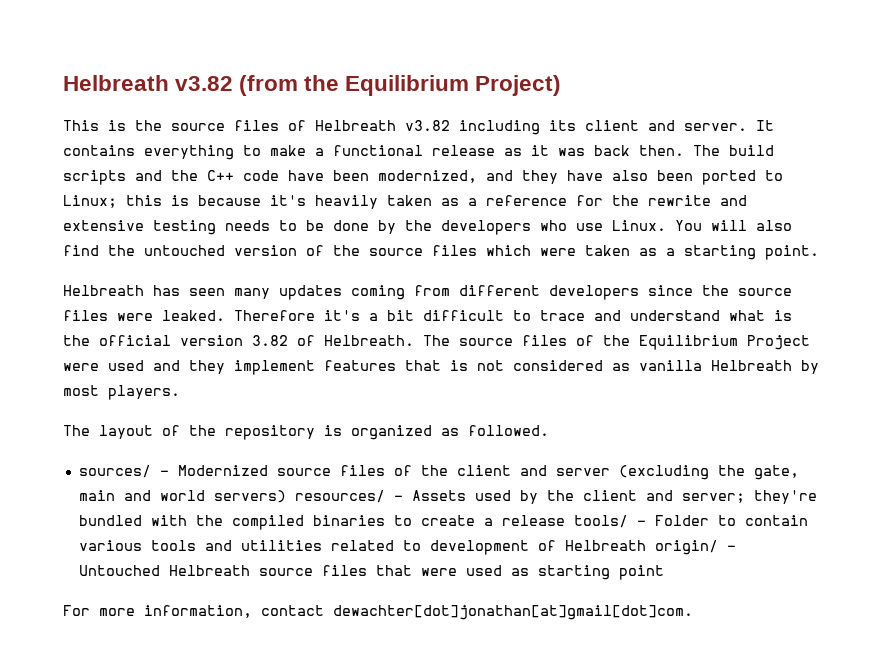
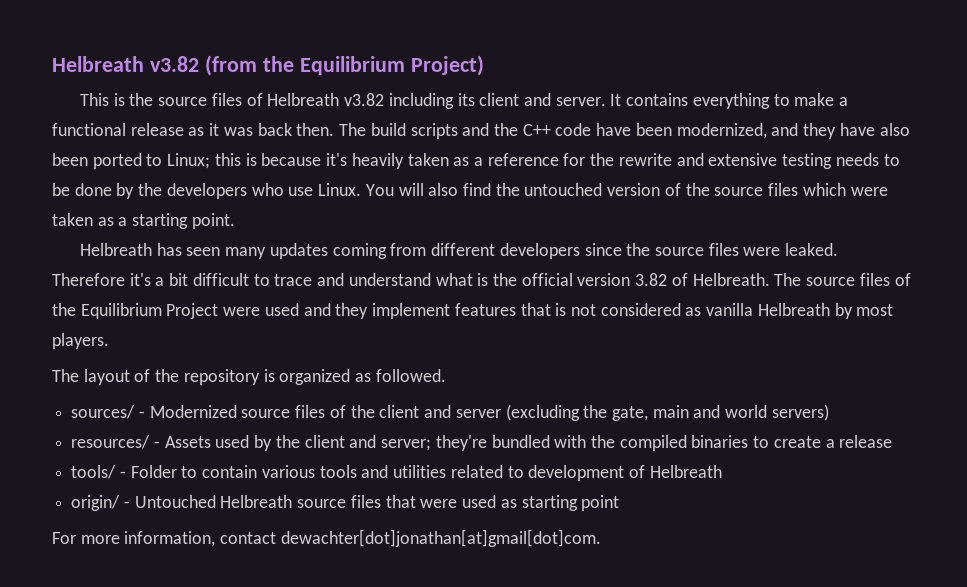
- sources/ - Modernized source files of the client and server (excluding the gate, main and world servers) resources/ - Assets used by the client and server;
+ sources/ - Modernized source files of the client and server (excluding the gate, main and world servers)
+ resources/ - Assets used by the client and server;
- they're bundled with the compiled binaries to create a release tools/ - Folder to contain various tools and utilities related to development of Helbreath origin/ - Untouched Helbreath source files that were used as starting point
+ they're bundled with the compiled binaries to create a release
+ tools/ - Folder to contain various tools and utilities related to development of Helbreath
+ origin/ - Untouched Helbreath source files that were used as starting point

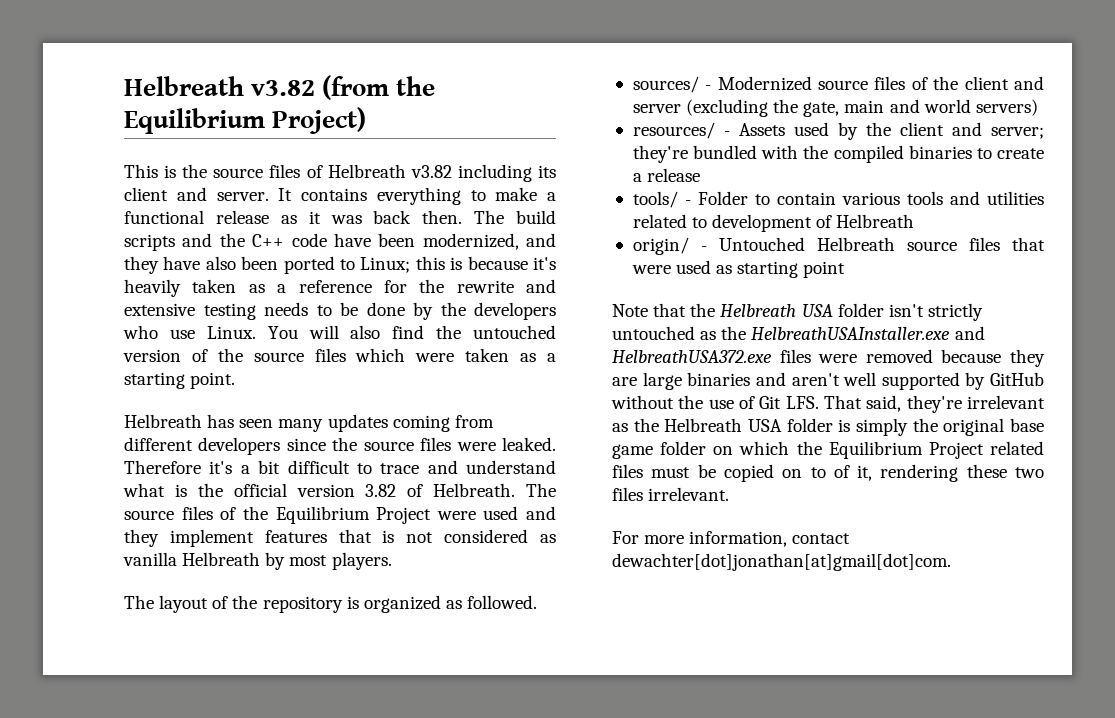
+ Note that the Helbreath USA folder isn't strictly untouched as the HelbreathUSAInstaller.exe and HelbreathUSA372.exe files were removed because they are large binaries and aren't well supported by GitHub without the use of Git LFS. That said, they're irrelevant as the Helbreath USA folder is simply the original base game folder on which the Equilibrium Project related files must be copied on to of it, rendering these two files irrelevant.

